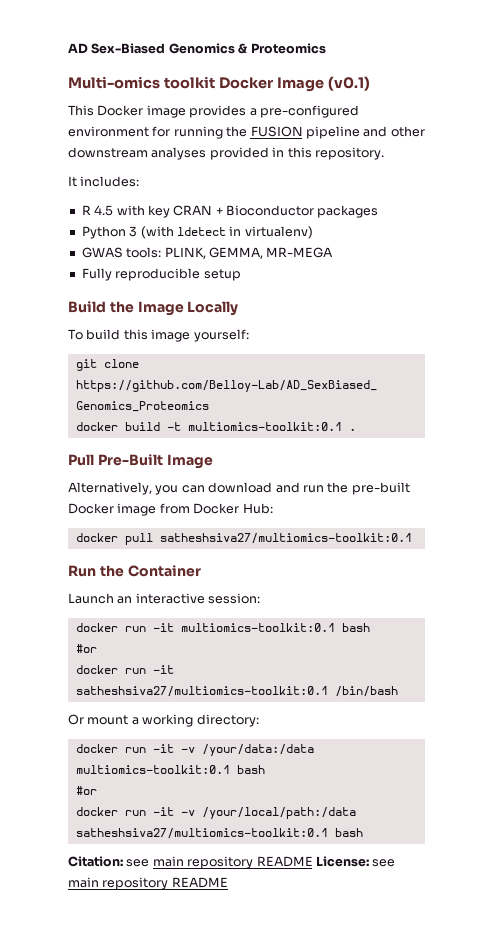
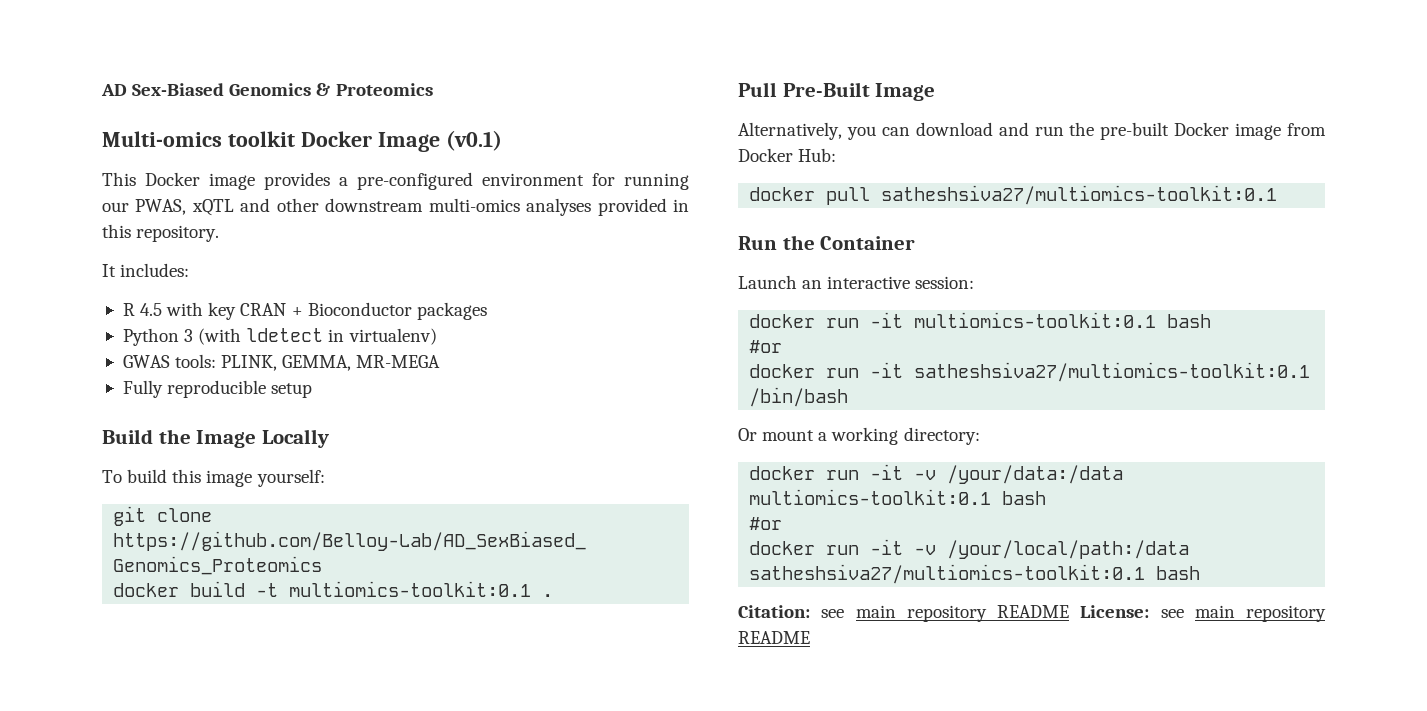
- This Docker image provides a pre-configured environment for running the FUSION pipeline and other downstream analyses provided in this repository.
+ This Docker image provides a pre-configured environment for running our PWAS, xQTL and other downstream multi-omics analyses provided in this repository.

